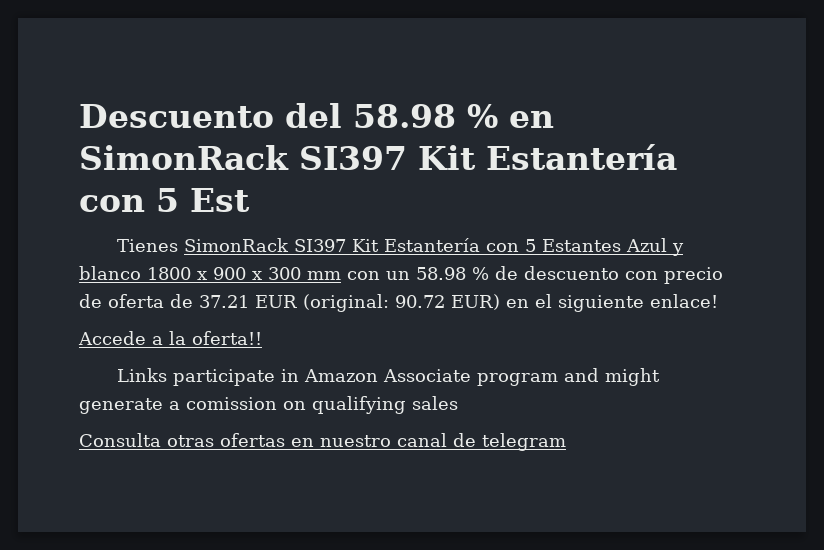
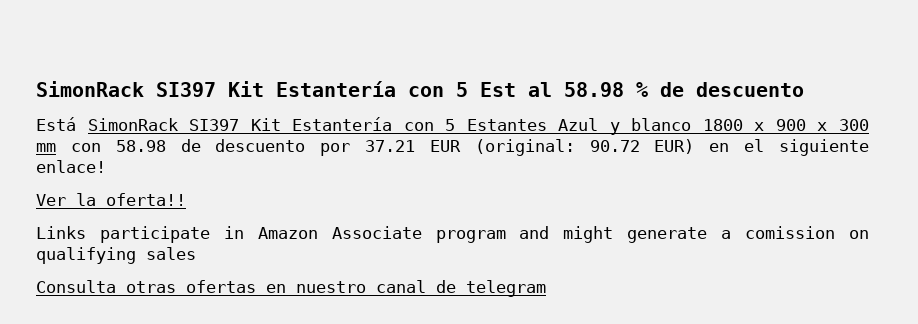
- Descuento del 58.98 % en SimonRack SI397 Kit Estantería con 5 Est
- Tienes SimonRack SI397 Kit Estantería con 5 Estantes Azul y blanco 1800 x 900 x 300 mm con un 58.98 % de descuento con precio de oferta de 37.21 EUR (original: 90.72 EUR) en el siguiente enlace!
+ SimonRack SI397 Kit Estantería con 5 Est al 58.98 % de descuento
+ Está SimonRack SI397 Kit Estantería con 5 Estantes Azul y blanco 1800 x 900 x 300 mm con 58.98 de descuento por 37.21 EUR (original: 90.72 EUR) en el siguiente enlace!
- Accede a la oferta!!
+ Ver la oferta!!

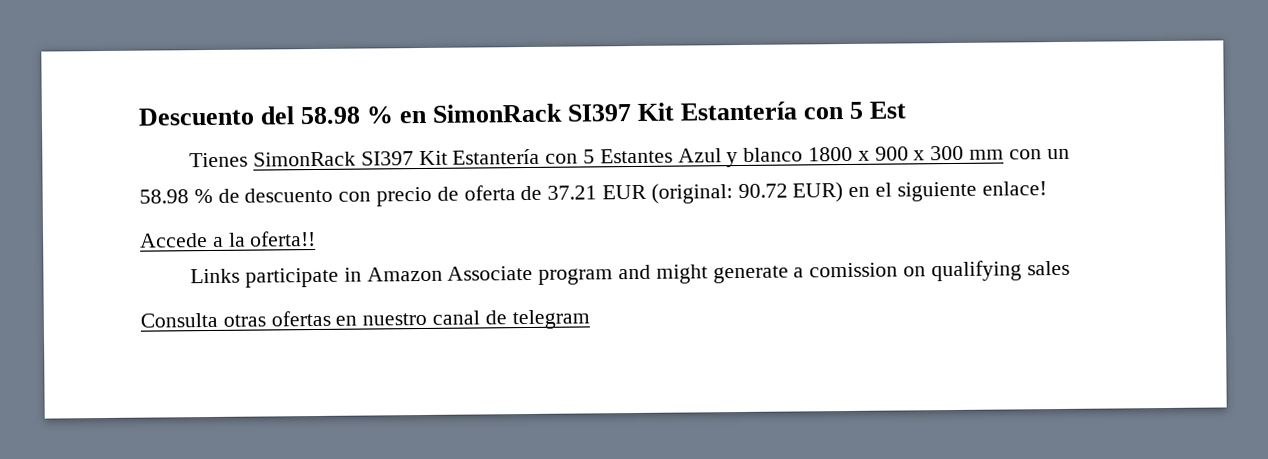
- SimonRack SI397 Kit Estantería con 5 Est al 58.98 % de descuento
- Está SimonRack SI397 Kit Estantería con 5 Estantes Azul y blanco 1800 x 900 x 300 mm con 58.98 de descuento por 37.21 EUR (original: 90.72 EUR) en el siguiente enlace!
+ Descuento del 58.98 % en SimonRack SI397 Kit Estantería con 5 Est
+ Tienes SimonRack SI397 Kit Estantería con 5 Estantes Azul y blanco 1800 x 900 x 300 mm con un 58.98 % de descuento con precio de oferta de 37.21 EUR (original: 90.72 EUR) en el siguiente enlace!
- Ver la oferta!!
+ Accede a la oferta!!

